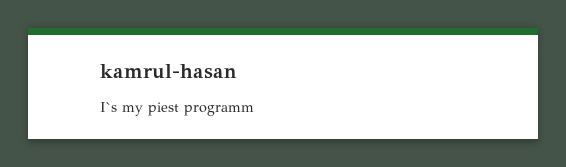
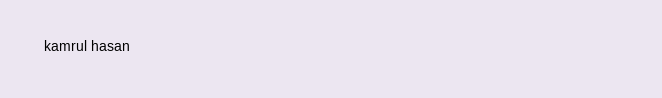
- kamrul-hasan
- I`s my piest programm
+ kamrul hasan

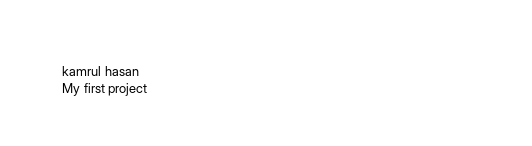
+ My first project

